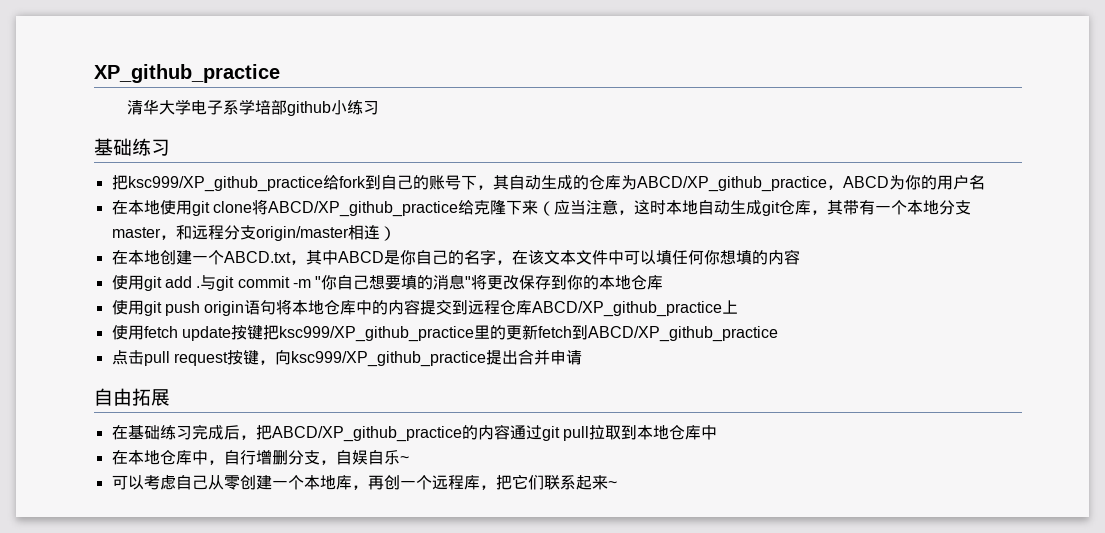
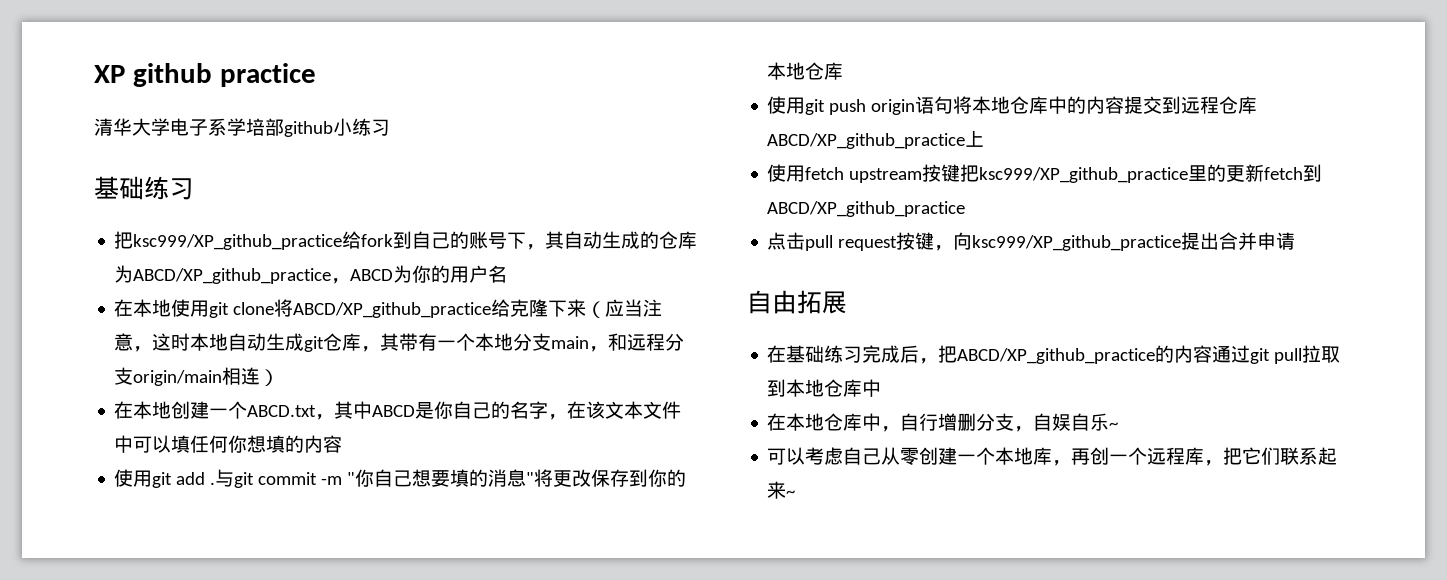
- XP_github_practice
+ XP github practice
- 在本地使用git clone将ABCD/XP_github_practice给克隆下来（应当注意，这时本地自动生成git仓库，其带有一个本地分支master，和远程分支origin/master相连）
+ 在本地使用git clone将ABCD/XP_github_practice给克隆下来（应当注意，这时本地自动生成git仓库，其带有一个本地分支main，和远程分支origin/main相连）
- 使用fetch update按键把ksc999/XP_github_practice里的更新fetch到ABCD/XP_github_practice
+ 使用fetch upstream按键把ksc999/XP_github_practice里的更新fetch到ABCD/XP_github_practice

